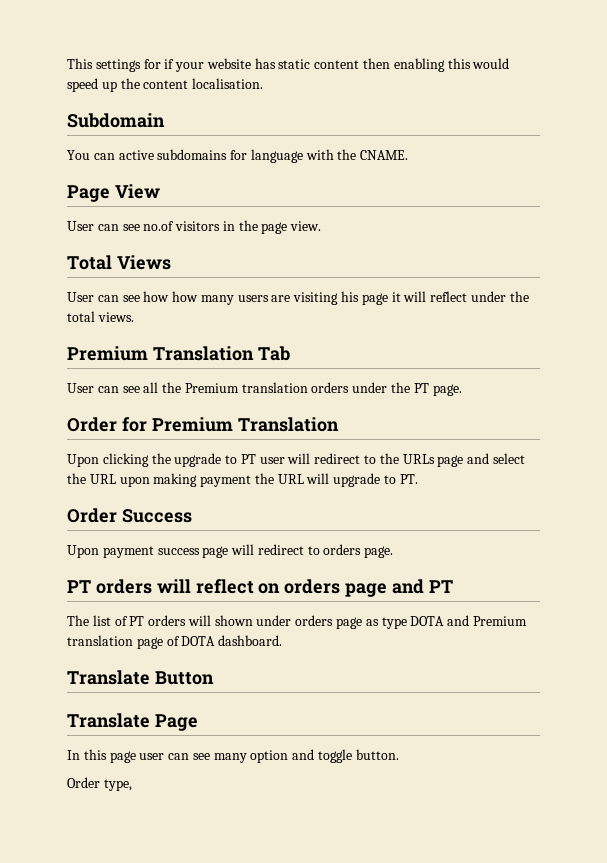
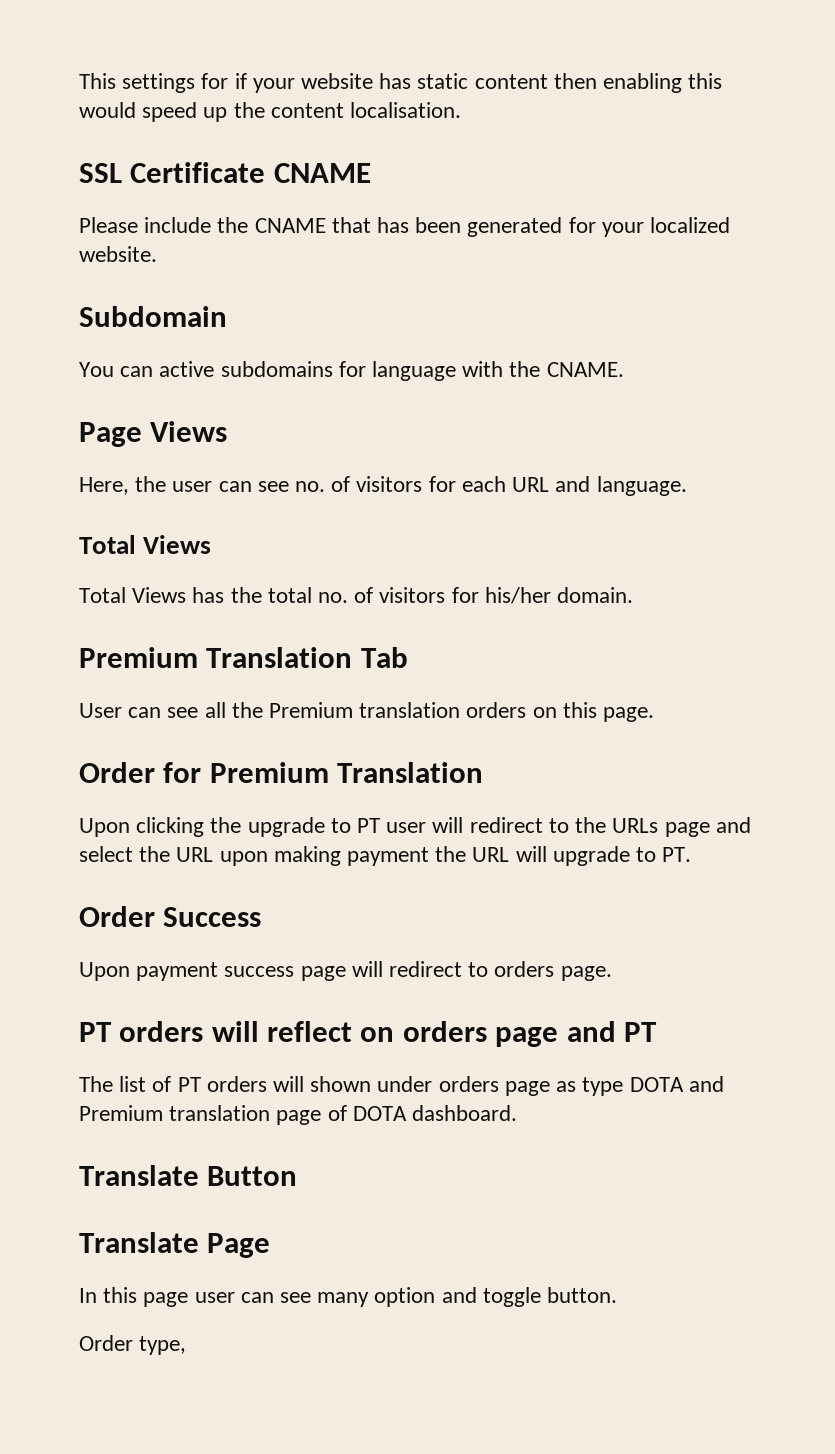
+ SSL Certificate CNAME
+ Please include the CNAME that has been generated for your localized website.
- Page View
- User can see no.of visitors in the page view.
+ Page Views
+ Here, the user can see no. of visitors for each URL and language.
  Total Views
- User can see how how many users are visiting his page it will reflect under the total views.
+ Total Views has the total no. of visitors for his/her domain.
- User can see all the Premium translation orders under the PT page.
+ User can see all the Premium translation orders on this page.

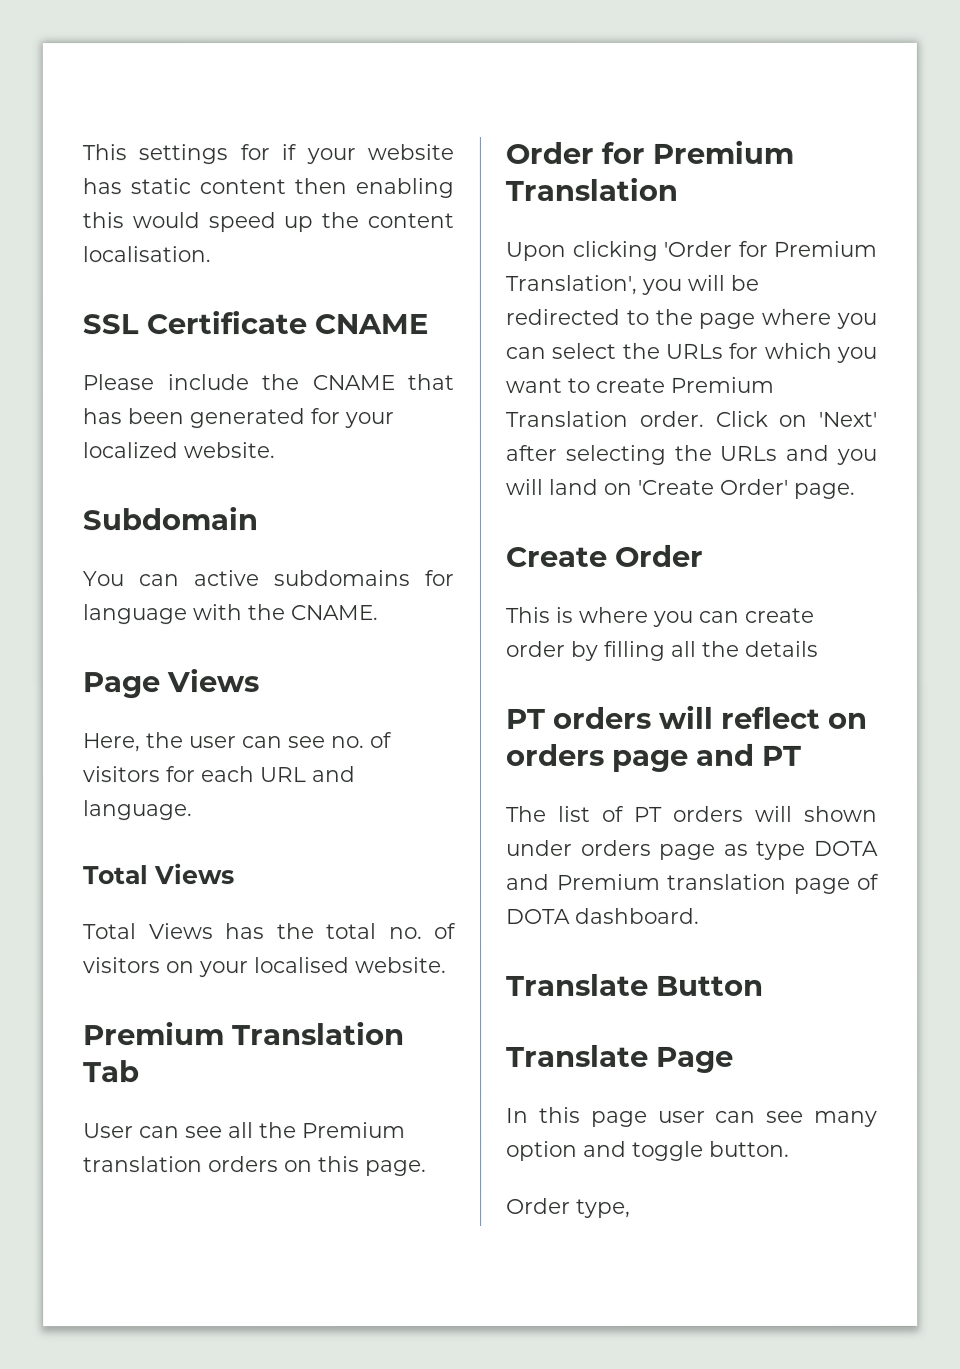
- Total Views has the total no. of visitors for his/her domain.
+ Total Views has the total no. of visitors on your localised website.
- Upon clicking the upgrade to PT user will redirect to the URLs page and select the URL upon making payment the URL will upgrade to PT.
- Order Success
- Upon payment success page will redirect to orders page.
+ Upon clicking 'Order for Premium Translation', you will be redirected to the page where you can select the URLs for which you want to create Premium Translation order. Click on 'Next' after selecting the URLs and you will land on 'Create Order' page.
+ Create Order
+ This is where you can create order by filling all the details

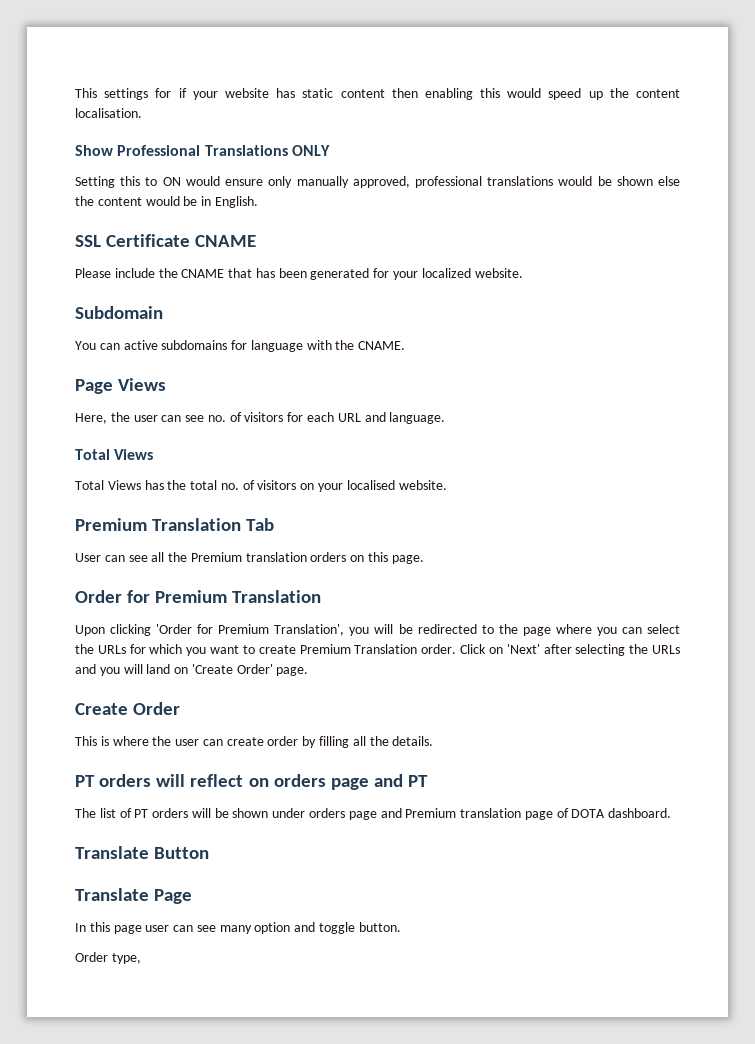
+ Show Professional Translations ONLY
+ Setting this to ON would ensure only manually approved, professional translations would be shown else the content would be in English.
- This is where you can create order by filling all the details
+ This is where the user can create order by filling all the details.
- The list of PT orders will shown under orders page as type DOTA and Premium translation page of DOTA dashboard.
+ The list of PT orders will be shown under orders page and Premium translation page of DOTA dashboard.

